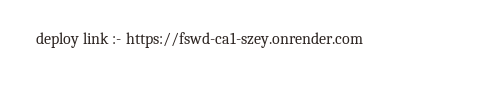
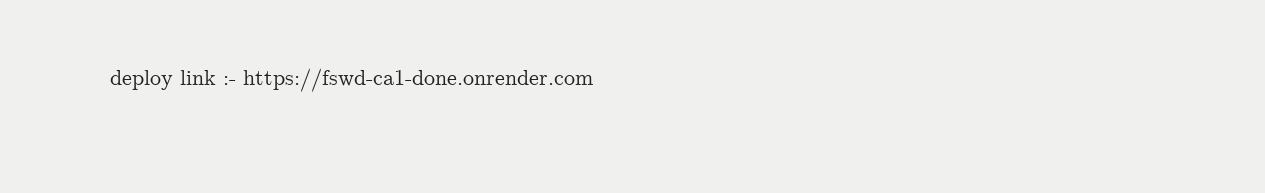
- deploy link :- https://fswd-ca1-szey.onrender.com
+ deploy link :- https://fswd-ca1-done.onrender.com

